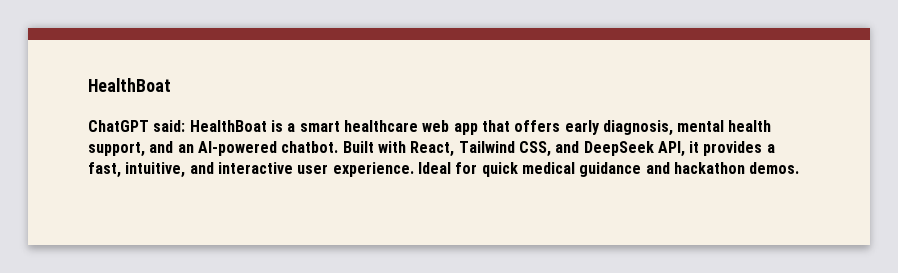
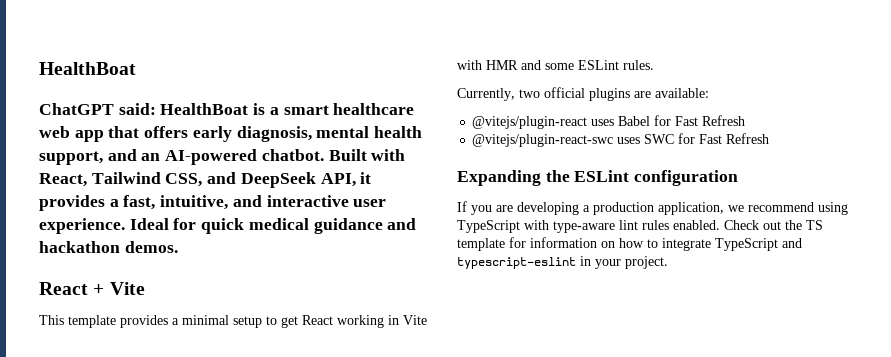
+ React + Vite
+ This template provides a minimal setup to get React working in Vite with HMR and some ESLint rules.
+ Currently, two official plugins are available:
+ @vitejs/plugin-react uses Babel for Fast Refresh
+ @vitejs/plugin-react-swc uses SWC for Fast Refresh
+ Expanding the ESLint configuration
+ If you are developing a production application, we recommend using TypeScript with type-aware lint rules enabled. Check out the TS template for information on how to integrate TypeScript and typescript-eslint in your project.

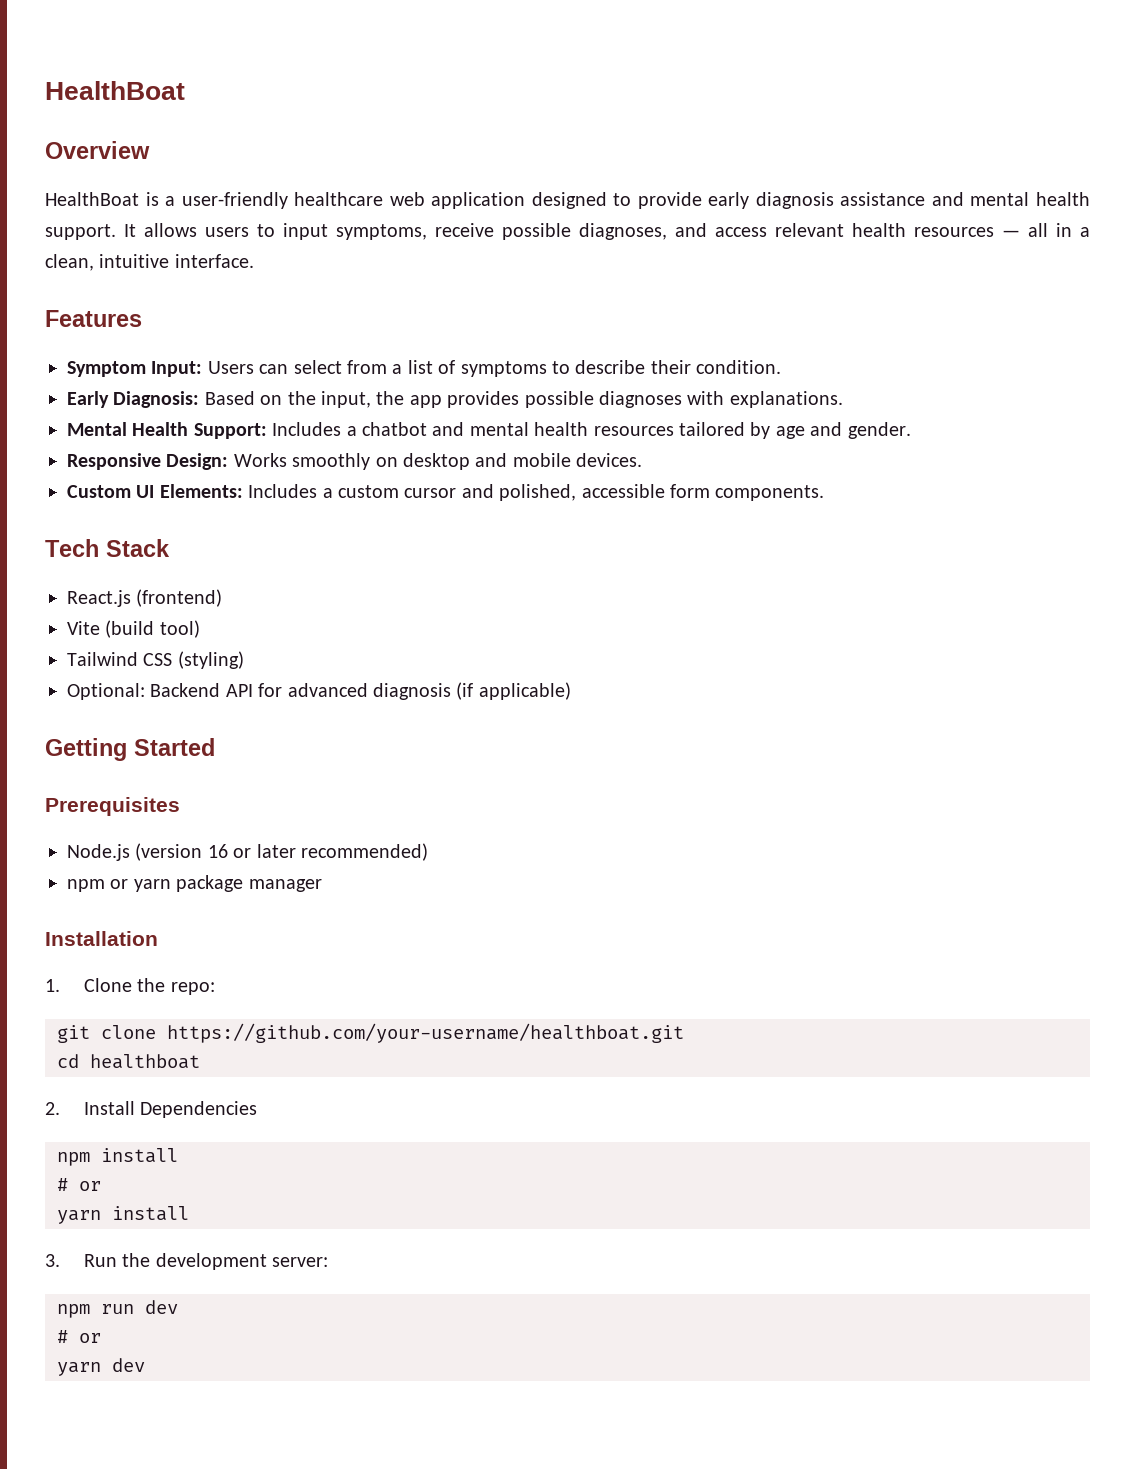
- ChatGPT said: HealthBoat is a smart healthcare web app that offers early diagnosis, mental health support, and an AI-powered chatbot. Built with React, Tailwind CSS, and DeepSeek API, it provides a fast, intuitive, and interactive user experience. Ideal for quick medical guidance and hackathon demos.
- React + Vite
- This template provides a minimal setup to get React working in Vite with HMR and some ESLint rules.
- Currently, two official plugins are available:
- @vitejs/plugin-react uses Babel for Fast Refresh
- @vitejs/plugin-react-swc uses SWC for Fast Refresh
- Expanding the ESLint configuration
- If you are developing a production application, we recommend using TypeScript with type-aware lint rules enabled. Check out the TS template for information on how to integrate TypeScript and typescript-eslint in your project.
+ Overview
+ HealthBoat is a user-friendly healthcare web application designed to provide early diagnosis assistance and mental health support. It allows users to input symptoms, receive possible diagnoses, and access relevant health resources — all in a clean, intuitive interface.
+ Features
+ Symptom Input: Users can select from a list of symptoms to describe their condition.
+ Early Diagnosis: Based on the input, the app provides possible diagnoses with explanations.
+ Mental Health Support: Includes a chatbot and mental health resources tailored by age and gender.
+ Responsive Design: Works smoothly on desktop and mobile devices.
+ Custom UI Elements: Includes a custom cursor and polished, accessible form components.
+ Tech Stack
+ React.js (frontend)
+ Vite (build tool)
+ Tailwind CSS (styling)
+ Optional: Backend API for advanced diagnosis (if applicable)
+ Getting Started
+ Prerequisites
+ Node.js (version 16 or later recommended)
+ npm or yarn package manager
+ Installation
+ 1. Clone the repo:
+ git clone https://github.com/your-username/healthboat.git
+ cd healthboat
+ 2. Install Dependencies
+ npm install
+ # or
+ yarn install
+ 3. Run the development server:
+ npm run dev
+ # or
+ yarn dev

